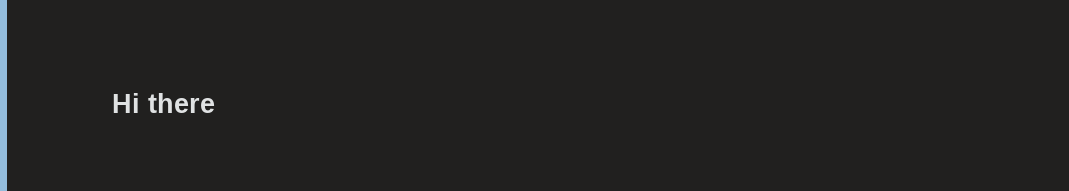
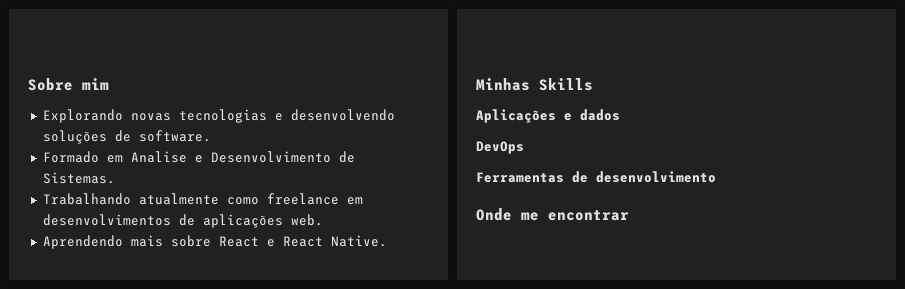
- Hi there
+ Sobre mim
+ Explorando novas tecnologias e desenvolvendo soluções de software.
+ Formado em Analise e Desenvolvimento de Sistemas.
+ Trabalhando atualmente como freelance em desenvolvimentos de aplicações web.
+ Aprendendo mais sobre React e React Native.
+ Minhas Skills
+ Aplicações e dados
+ DevOps
+ Ferramentas de desenvolvimento
+ Onde me encontrar

